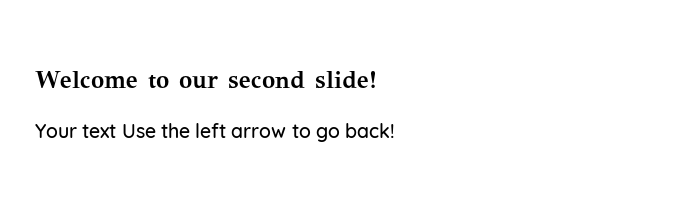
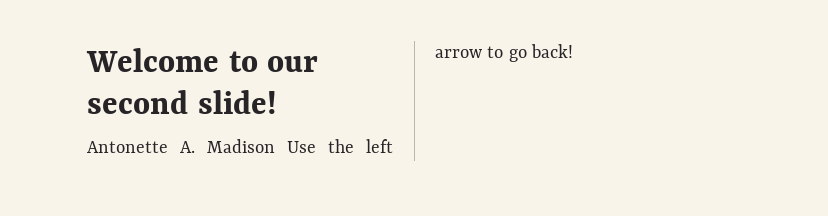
- Your text Use the left arrow to go back!
+ Antonette A. Madison Use the left arrow to go back!

